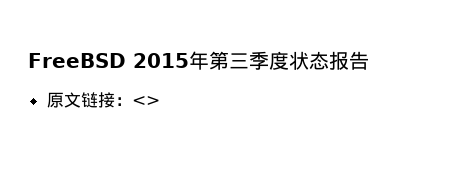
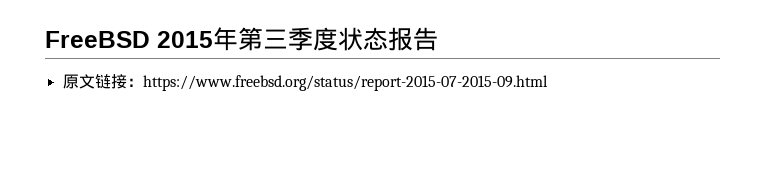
- 原文链接：<>
+ 原文链接：https://www.freebsd.org/status/report-2015-07-2015-09.html

